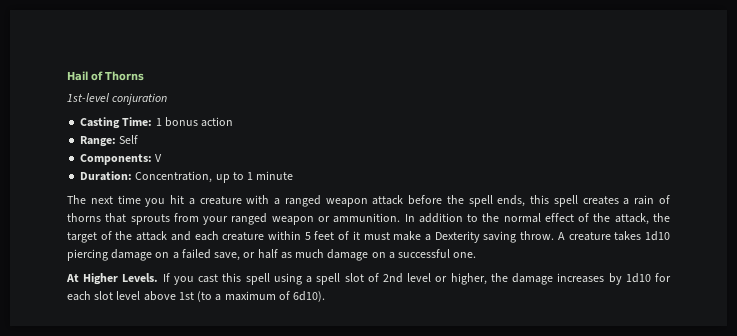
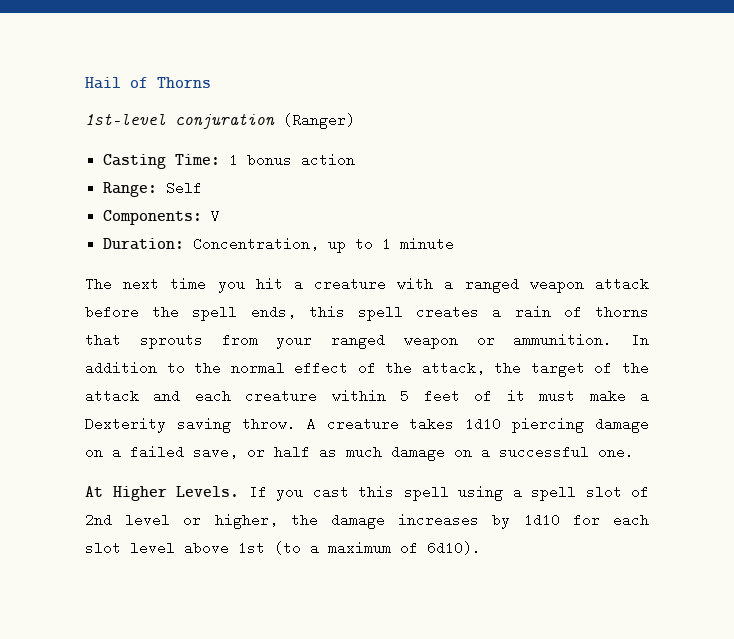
- 1st-level conjuration
+ 1st-level conjuration (Ranger)

